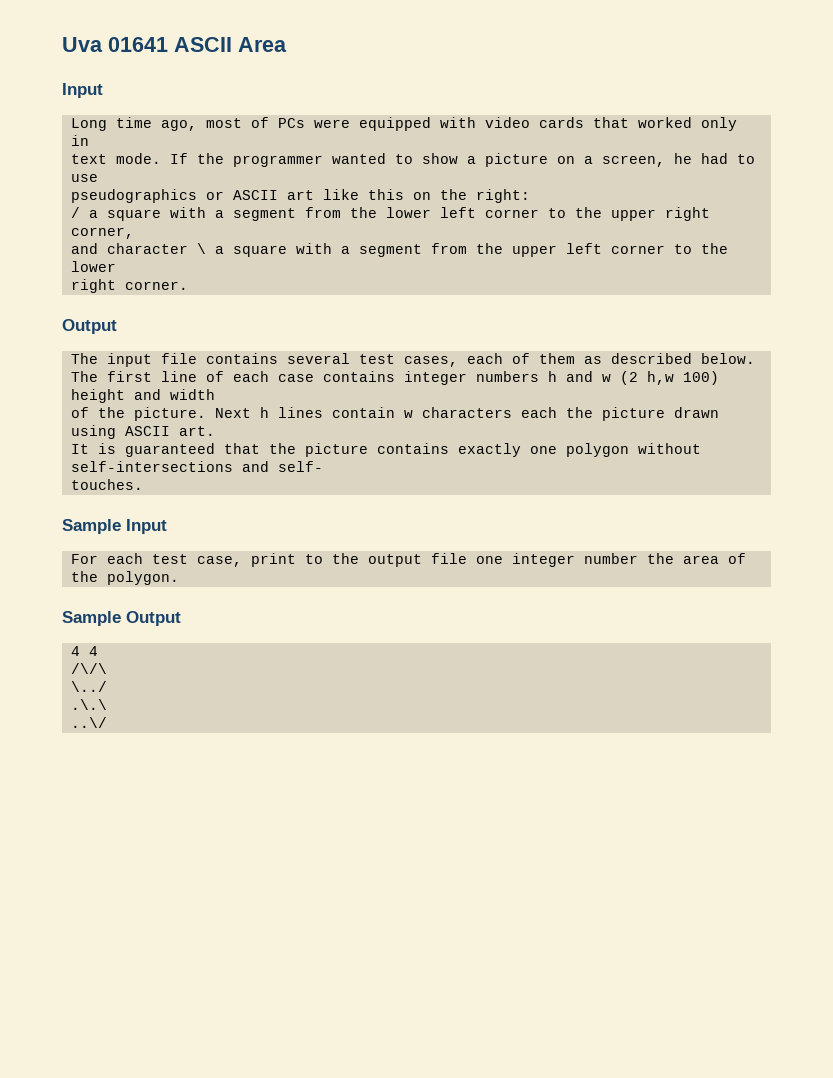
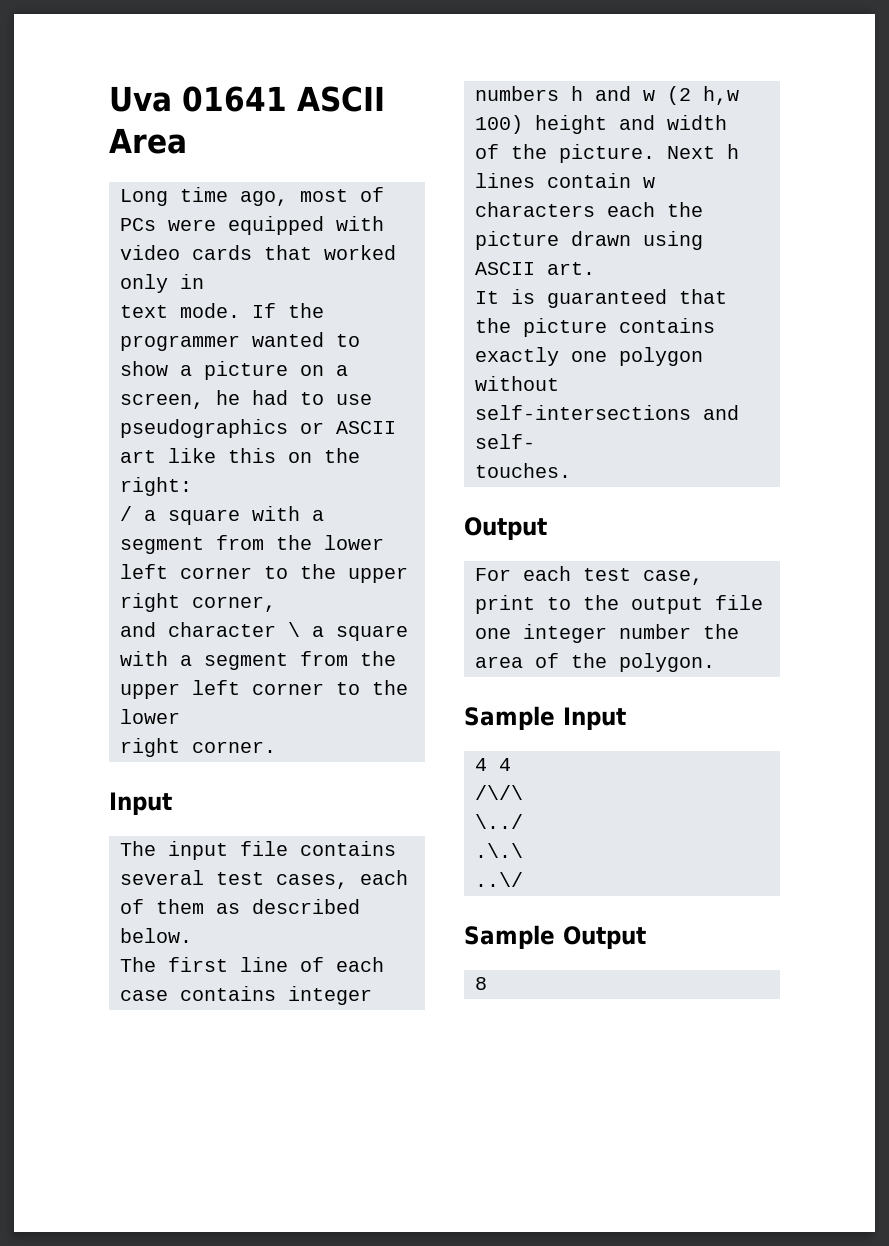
  Uva 01641 ASCII Area
- Input
  right corner.
- Output
+ Input
  touches.
- Sample Input
+ Output
- Sample Output
+ Sample Input
+ Sample Output
+ 8

